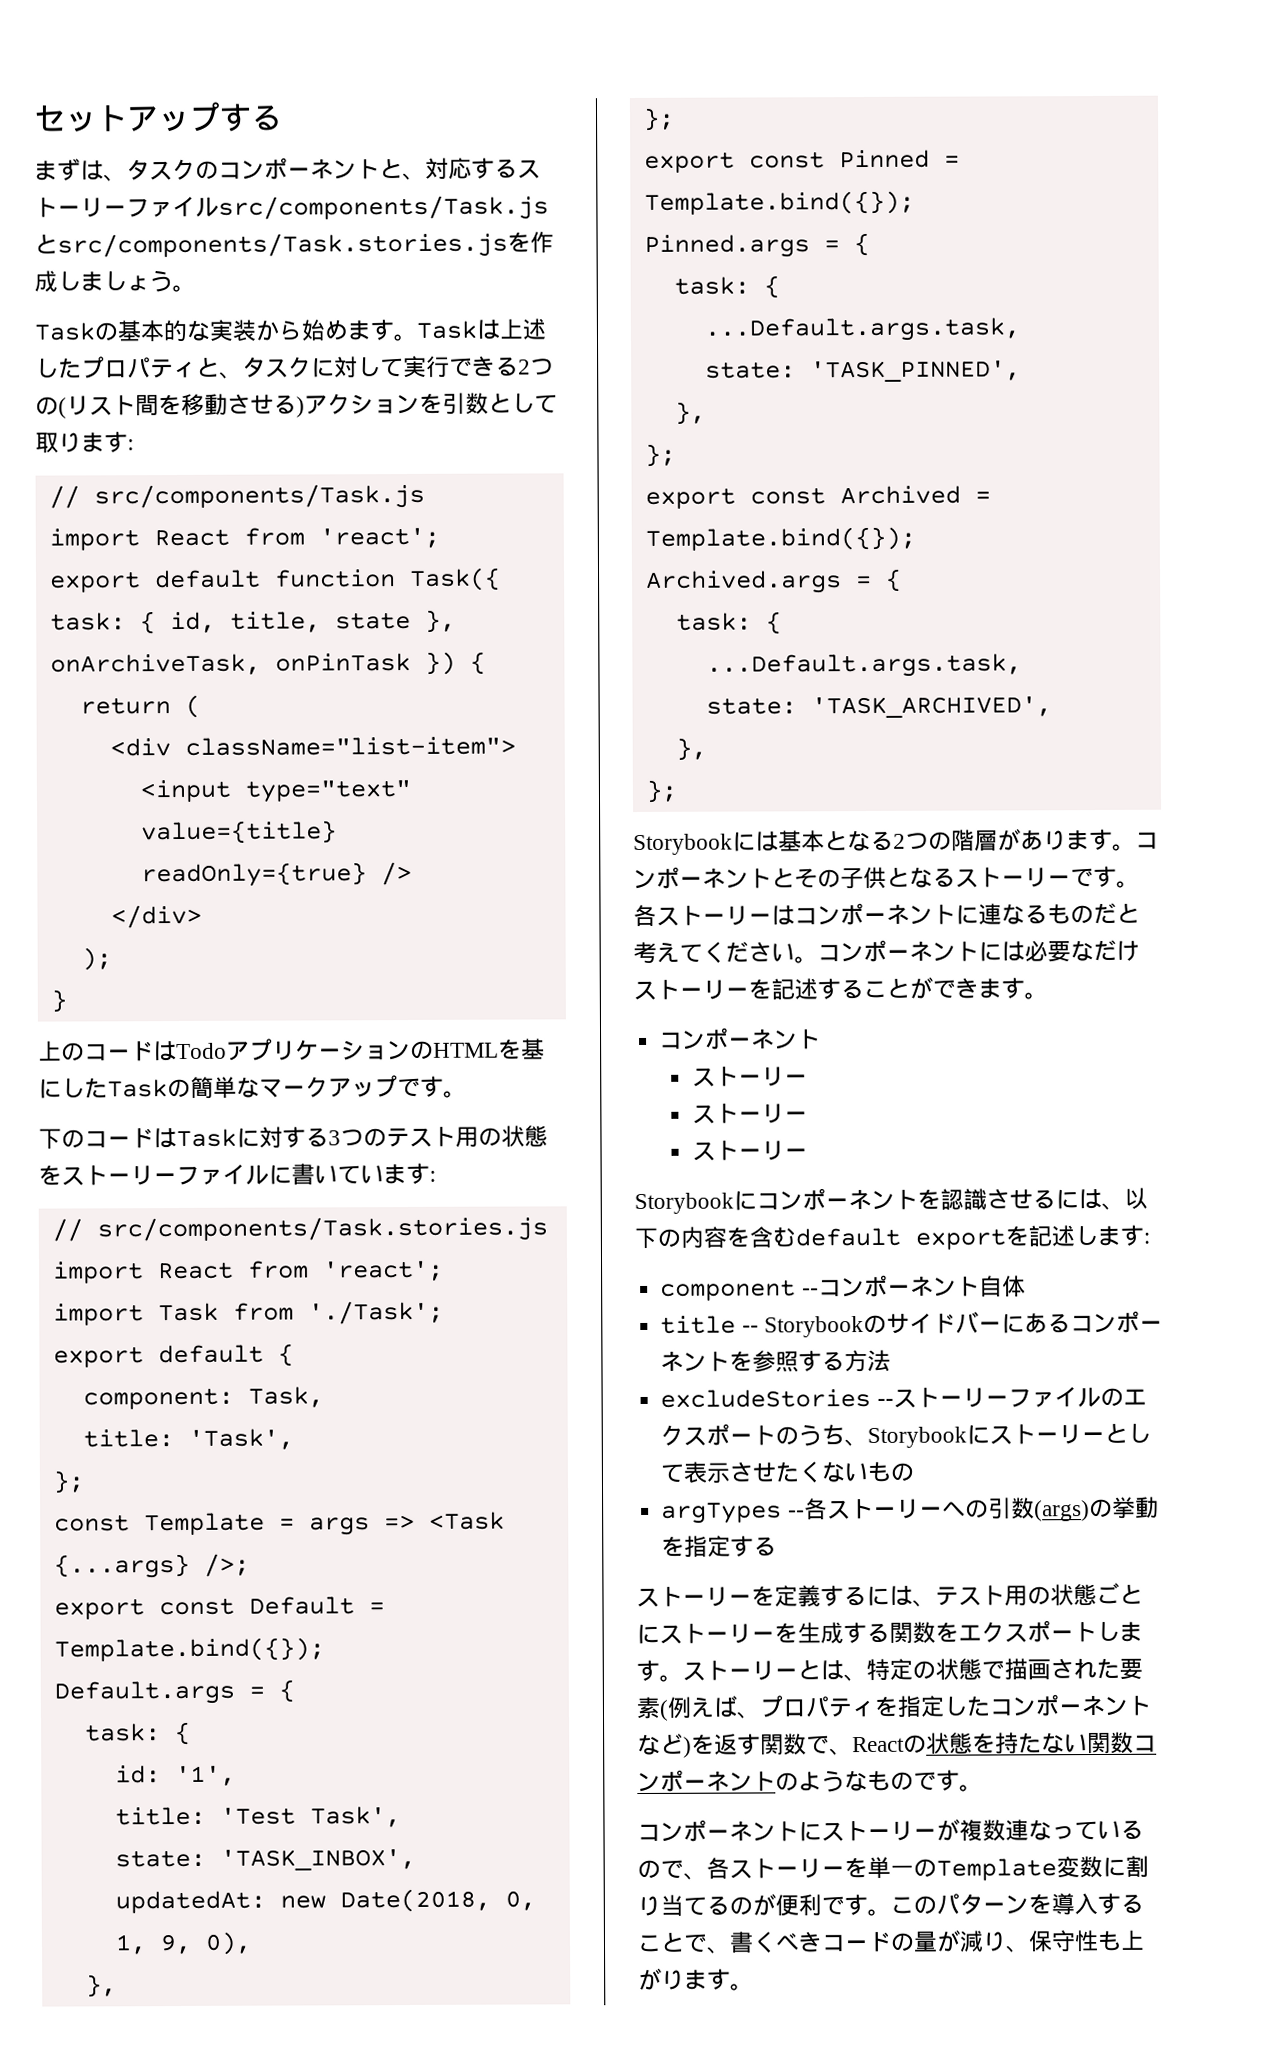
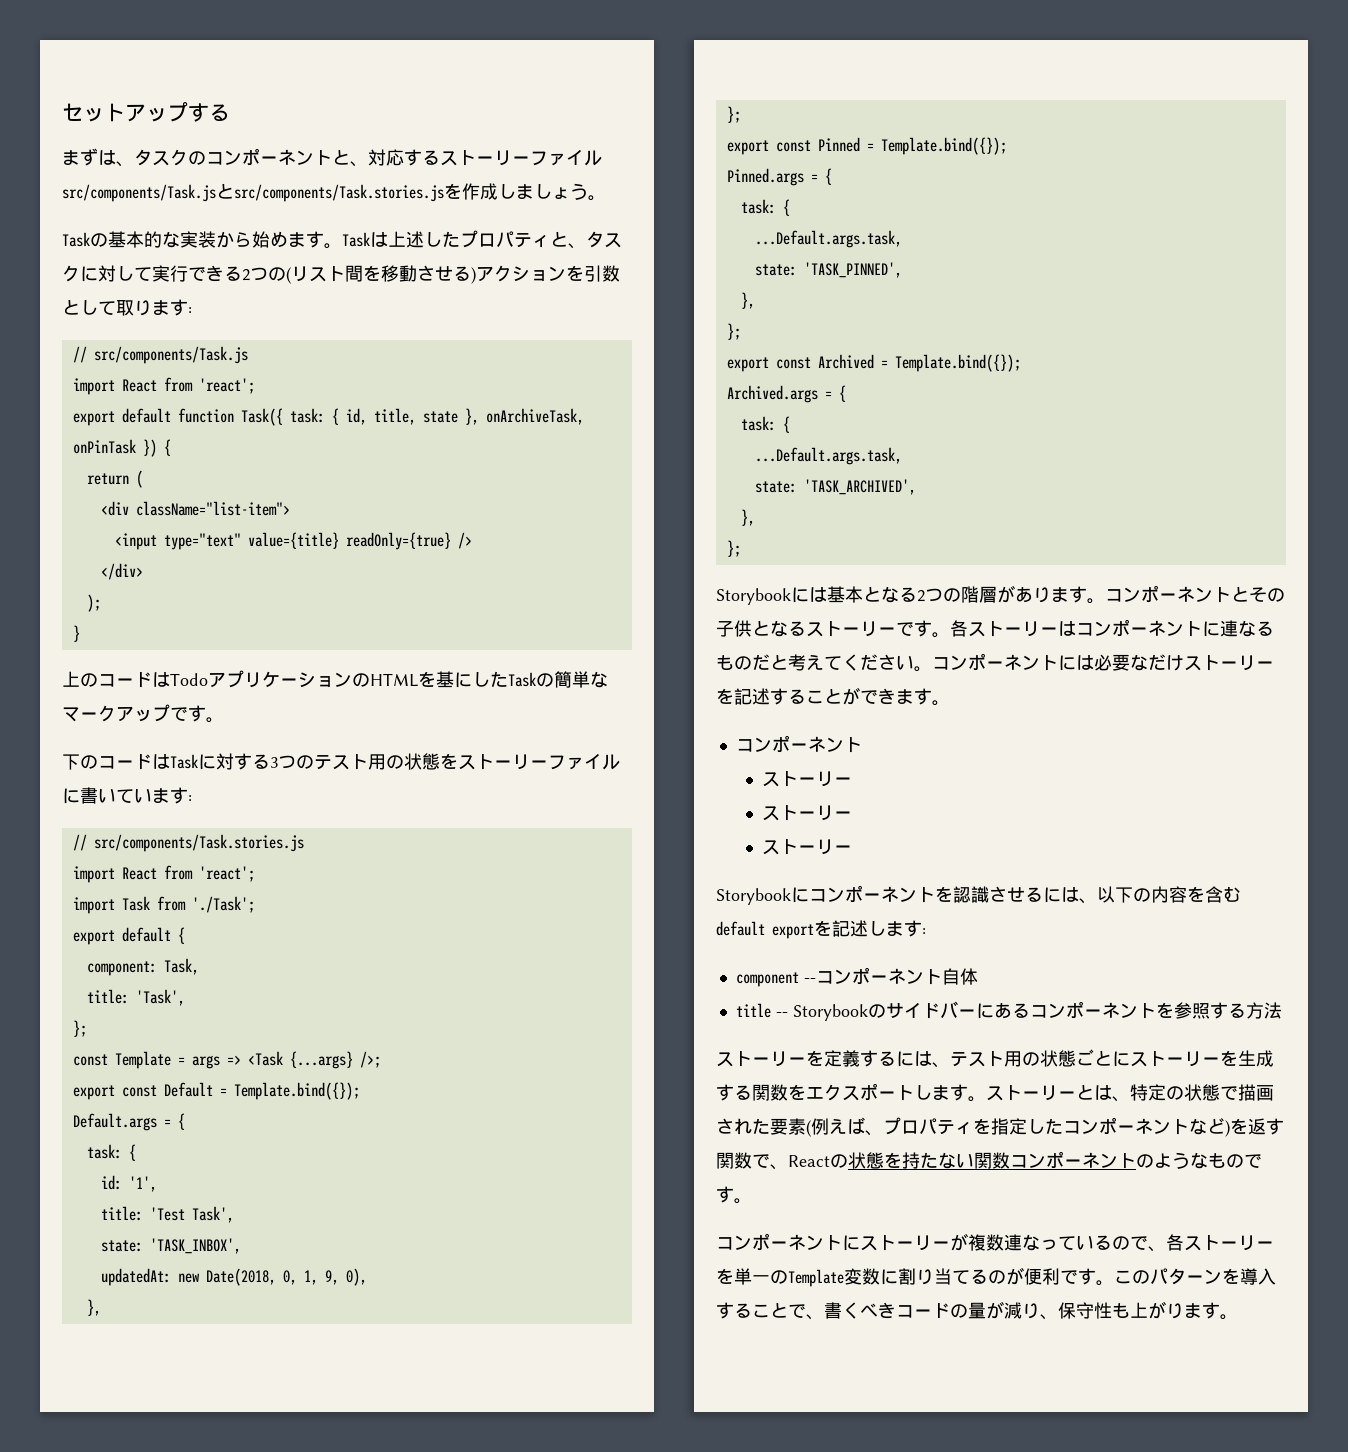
- excludeStories --ストーリーファイルのエクスポートのうち、Storybookにストーリーとして表示させたくないもの
- argTypes --各ストーリーへの引数(args)の挙動を指定する

